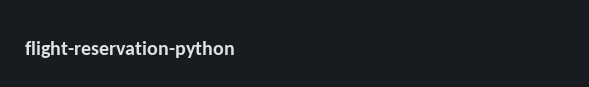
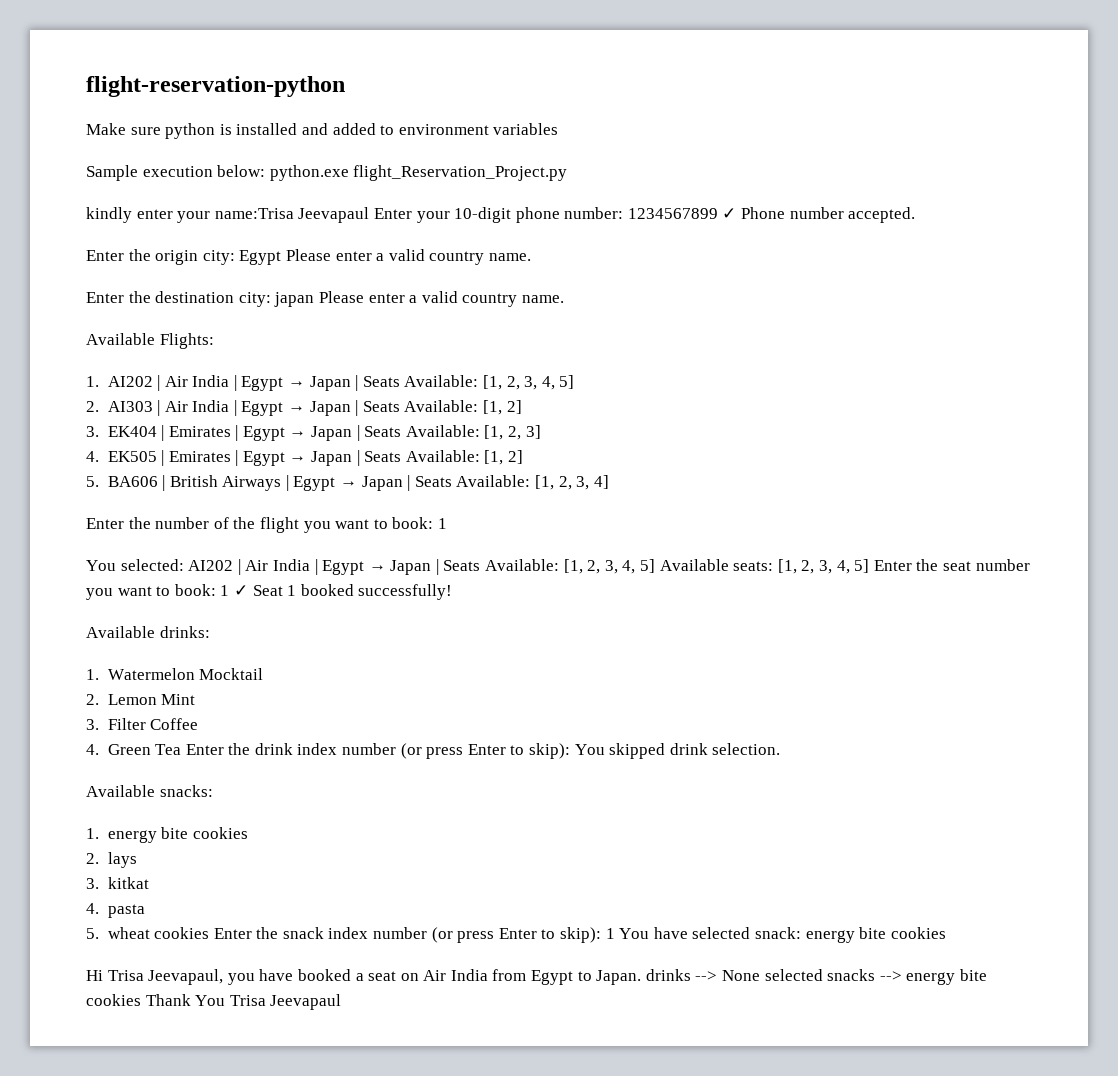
+ Make sure python is installed and added to environment variables
+ Sample execution below: python.exe flight_Reservation_Project.py
+ kindly enter your name:Trisa Jeevapaul Enter your 10-digit phone number: 1234567899 ✓ Phone number accepted.
+ Enter the origin city: Egypt Please enter a valid country name.
+ Enter the destination city: japan Please enter a valid country name.
+ Available Flights:
+ 1. AI202 | Air India | Egypt → Japan | Seats Available: [1, 2, 3, 4, 5]
+ 2. AI303 | Air India | Egypt → Japan | Seats Available: [1, 2]
+ 3. EK404 | Emirates | Egypt → Japan | Seats Available: [1, 2, 3]
+ 4. EK505 | Emirates | Egypt → Japan | Seats Available: [1, 2]
+ 5. BA606 | British Airways | Egypt → Japan | Seats Available: [1, 2, 3, 4]
+ Enter the number of the flight you want to book: 1
+ You selected: AI202 | Air India | Egypt → Japan | Seats Available: [1, 2, 3, 4, 5] Available seats: [1, 2, 3, 4, 5] Enter the seat number you want to book: 1 ✓ Seat 1 booked successfully!
+ Available drinks:
+ 1. Watermelon Mocktail
+ 2. Lemon Mint
+ 3. Filter Coffee
+ 4. Green Tea Enter the drink index number (or press Enter to skip): You skipped drink selection.
+ Available snacks:
+ 1. energy bite cookies
+ 2. lays
+ 3. kitkat
+ 4. pasta
+ 5. wheat cookies Enter the snack index number (or press Enter to skip): 1 You have selected snack: energy bite cookies
+ Hi Trisa Jeevapaul, you have booked a seat on Air India from Egypt to Japan. drinks --> None selected snacks --> energy bite cookies Thank You Trisa Jeevapaul

